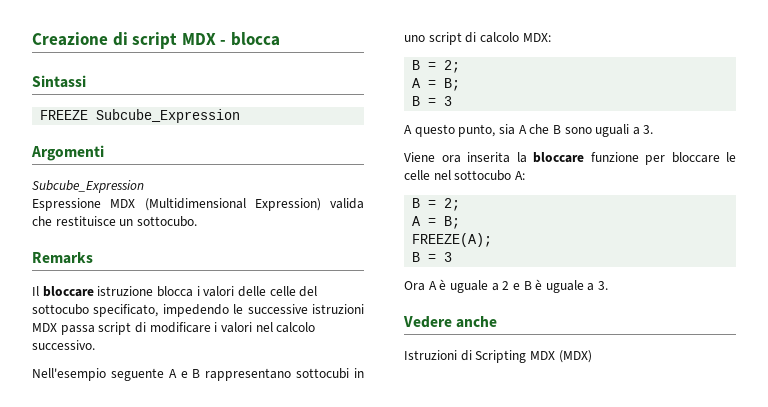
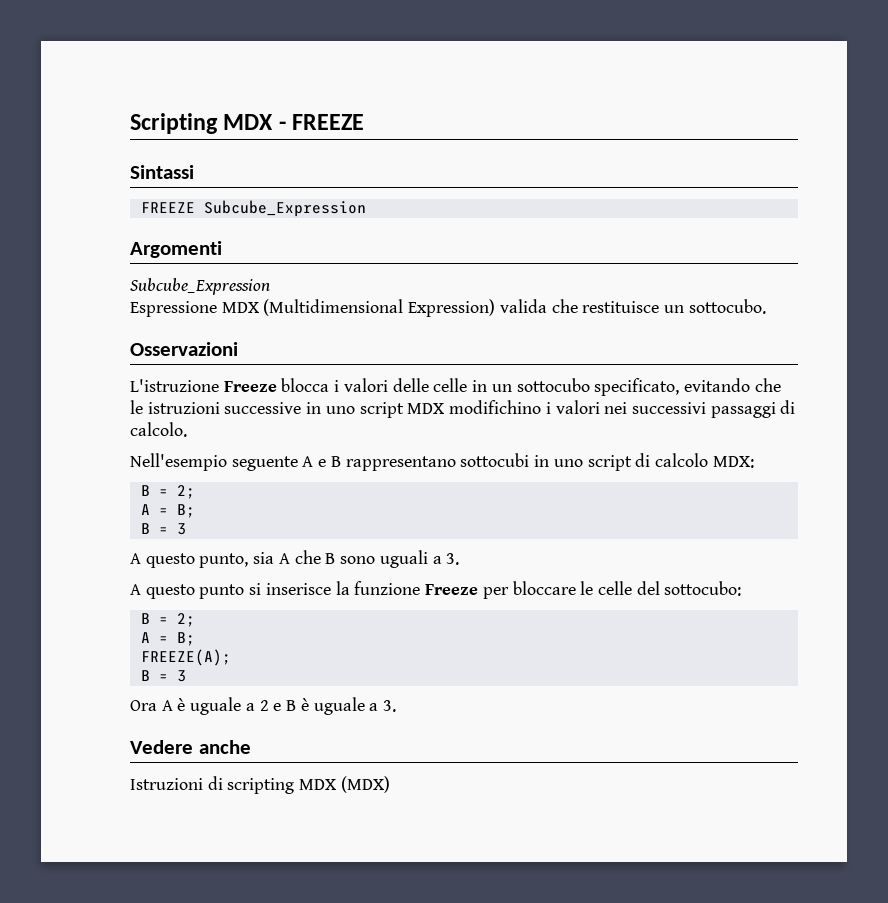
- Creazione di script MDX - blocca
+ Scripting MDX - FREEZE
- Remarks
- Il bloccare istruzione blocca i valori delle celle del sottocubo specificato, impedendo le successive istruzioni MDX passa script di modificare i valori nel calcolo successivo.
+ Osservazioni
+ L'istruzione Freeze blocca i valori delle celle in un sottocubo specificato, evitando che le istruzioni successive in uno script MDX modifichino i valori nei successivi passaggi di calcolo.
- Viene ora inserita la bloccare funzione per bloccare le celle nel sottocubo A:
+ A questo punto si inserisce la funzione Freeze per bloccare le celle del sottocubo:
- Istruzioni di Scripting MDX (MDX)
+ Istruzioni di scripting MDX (MDX)

